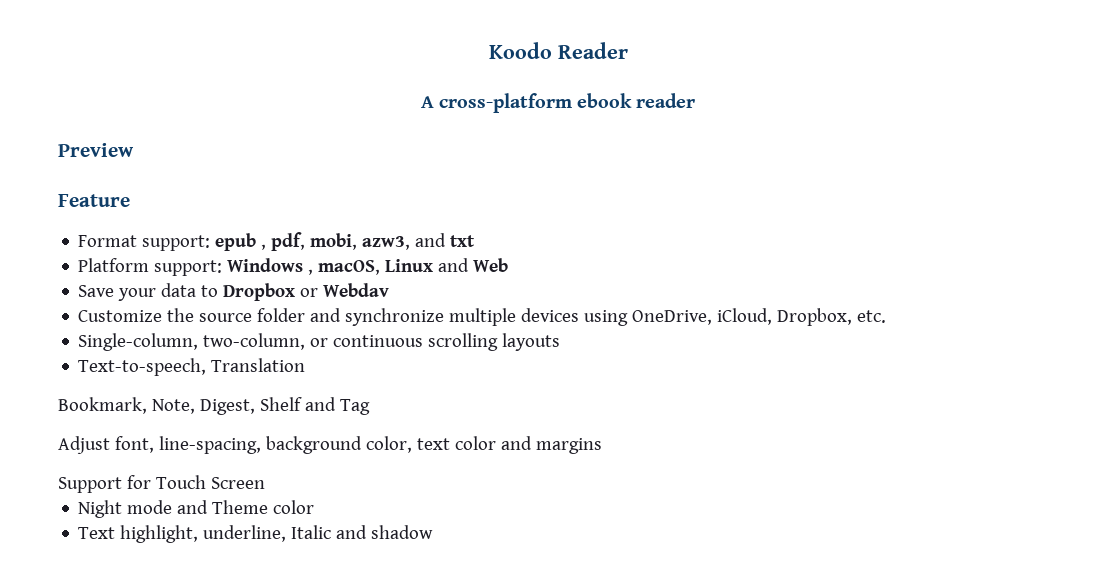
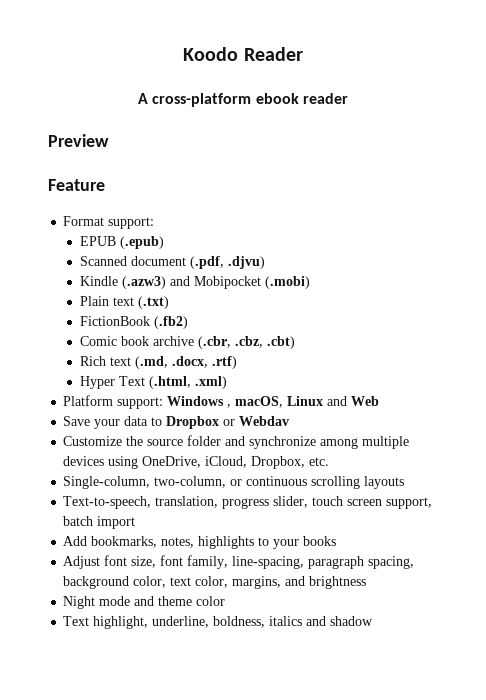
- Format support: epub , pdf, mobi, azw3, and txt
+ Format support:
+ EPUB (.epub)
+ Scanned document (.pdf, .djvu)
+ Kindle (.azw3) and Mobipocket (.mobi)
+ Plain text (.txt)
+ FictionBook (.fb2)
+ Comic book archive (.cbr, .cbz, .cbt)
+ Rich text (.md, .docx, .rtf)
+ Hyper Text (.html, .xml)
- Customize the source folder and synchronize multiple devices using OneDrive, iCloud, Dropbox, etc.
+ Customize the source folder and synchronize among multiple devices using OneDrive, iCloud, Dropbox, etc.
- Text-to-speech, Translation
- Bookmark, Note, Digest, Shelf and Tag
- Adjust font, line-spacing, background color, text color and margins
- Support for Touch Screen
+ Text-to-speech, translation, progress slider, touch screen support, batch import
+ Add bookmarks, notes, highlights to your books
+ Adjust font size, font family, line-spacing, paragraph spacing, background color, text color, margins, and brightness
- Night mode and Theme color
+ Night mode and theme color
- Text highlight, underline, Italic and shadow
+ Text highlight, underline, boldness, italics and shadow

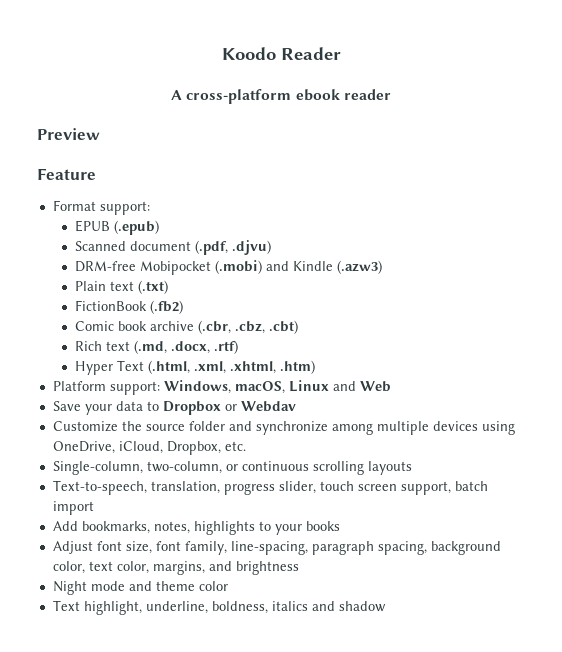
- Kindle (.azw3) and Mobipocket (.mobi)
+ DRM-free Mobipocket (.mobi) and Kindle (.azw3)
- Hyper Text (.html, .xml)
+ Hyper Text (.html, .xml, .xhtml, .htm)
- Platform support: Windows , macOS, Linux and Web
+ Platform support: Windows, macOS, Linux and Web

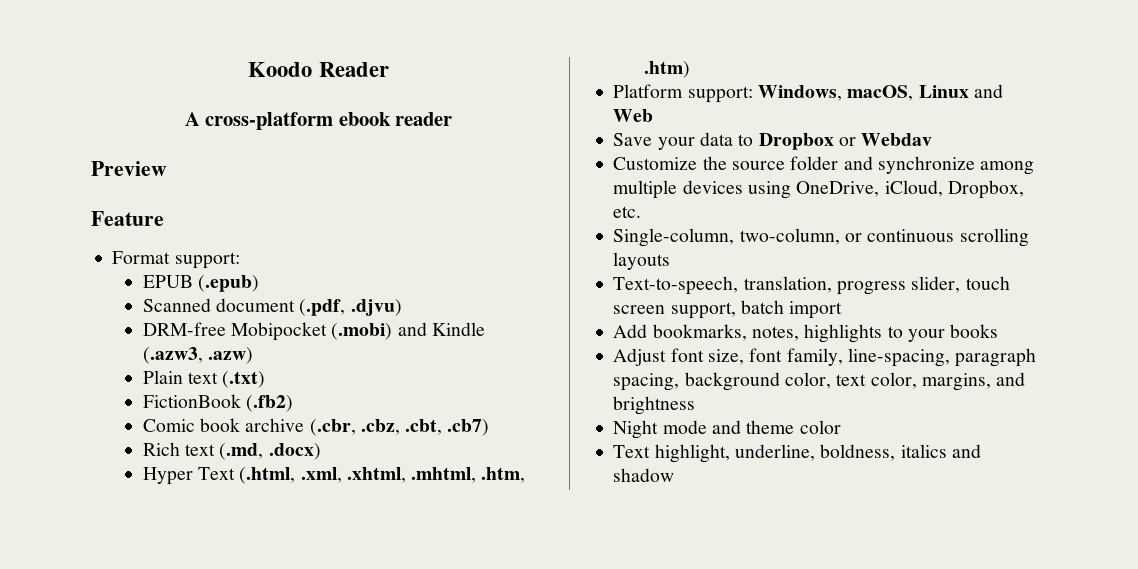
- DRM-free Mobipocket (.mobi) and Kindle (.azw3)
+ DRM-free Mobipocket (.mobi) and Kindle (.azw3, .azw)
- Comic book archive (.cbr, .cbz, .cbt)
+ Comic book archive (.cbr, .cbz, .cbt, .cb7)
- Rich text (.md, .docx, .rtf)
+ Rich text (.md, .docx)
- Hyper Text (.html, .xml, .xhtml, .htm)
+ Hyper Text (.html, .xml, .xhtml, .mhtml, .htm, .htm)

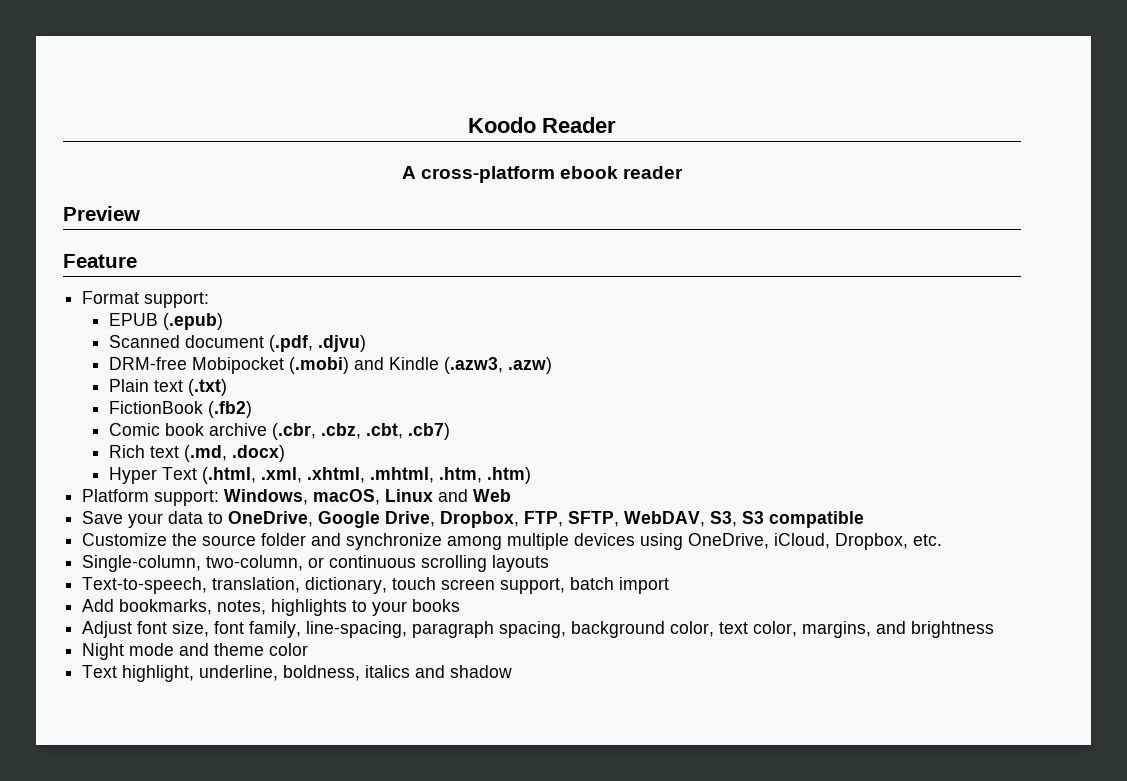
- Save your data to Dropbox or Webdav
+ Save your data to OneDrive, Google Drive, Dropbox, FTP, SFTP, WebDAV, S3, S3 compatible
- Text-to-speech, translation, progress slider, touch screen support, batch import
+ Text-to-speech, translation, dictionary, touch screen support, batch import

